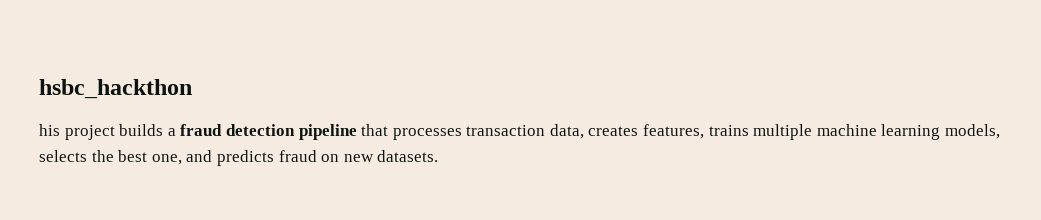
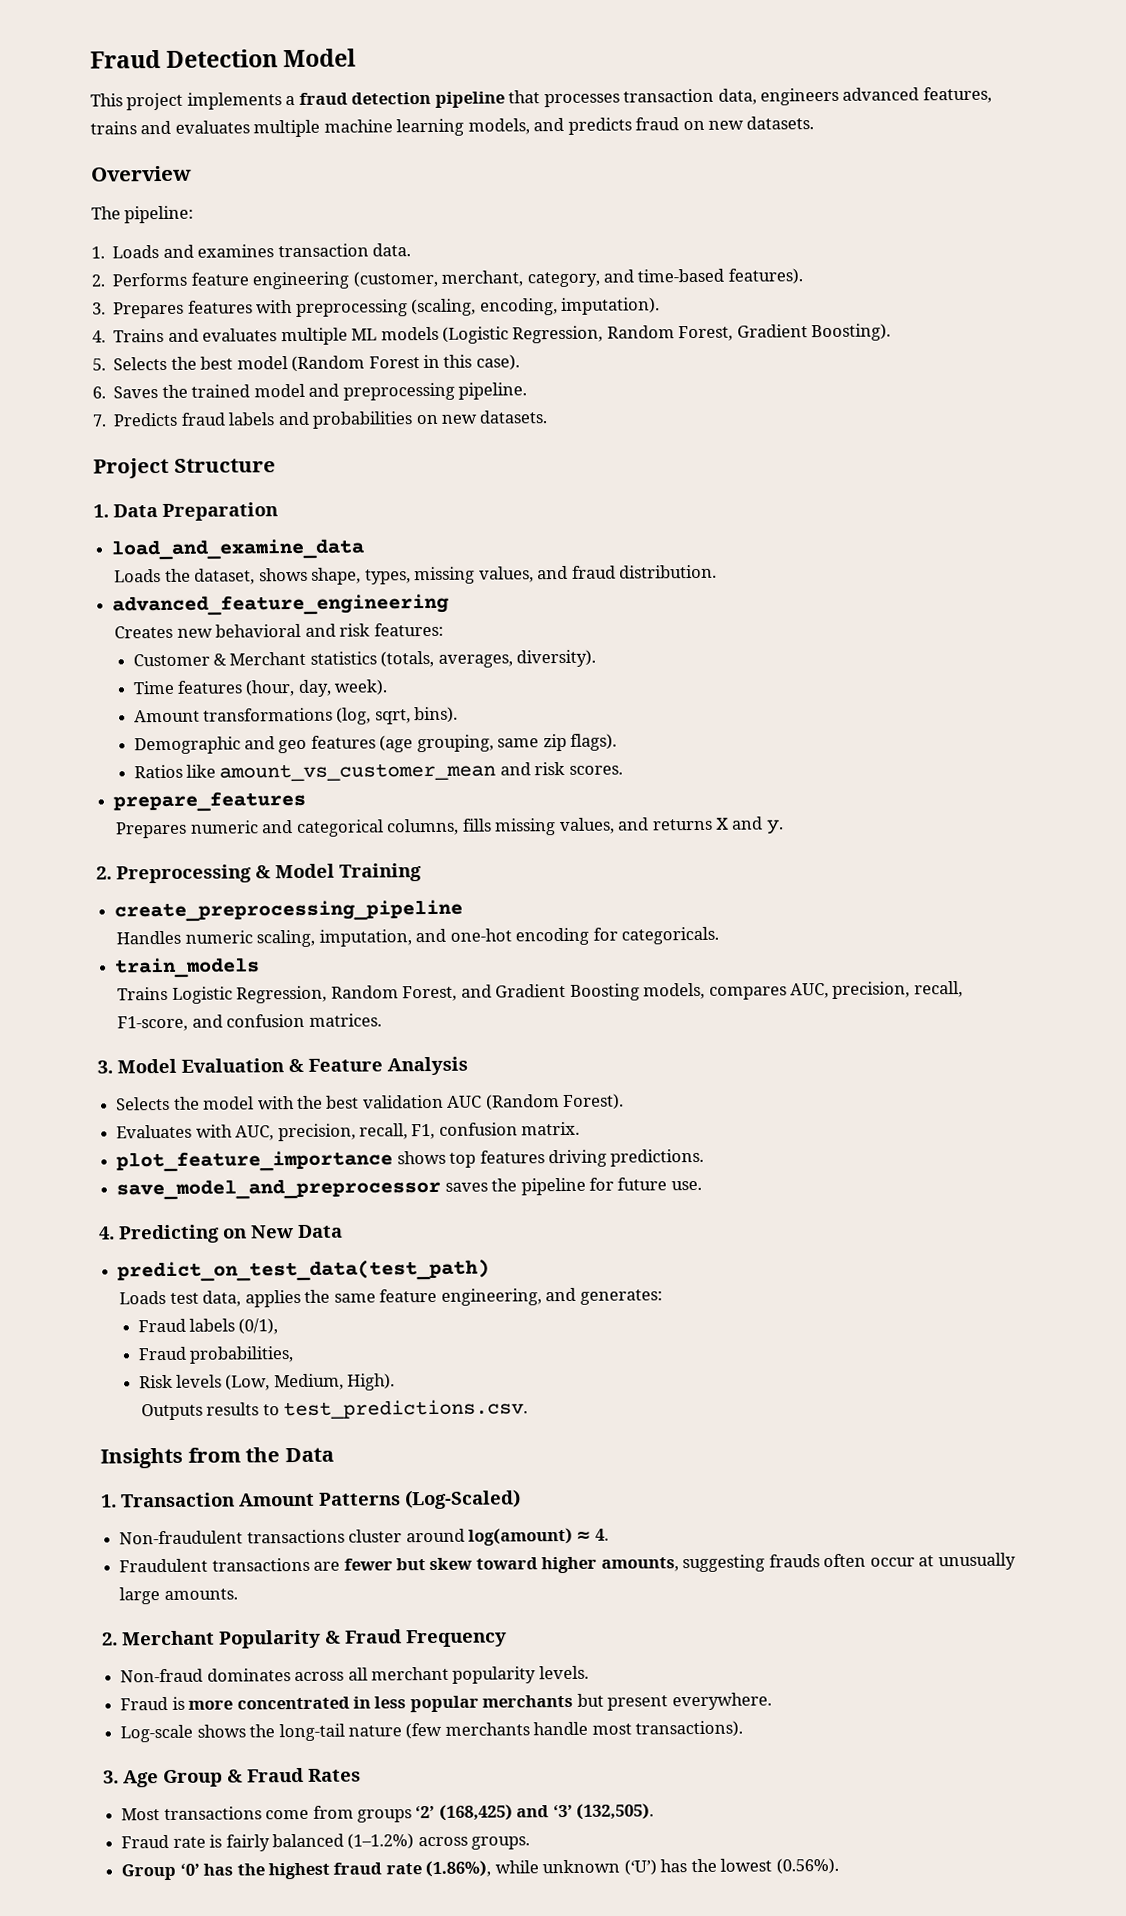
- hsbc_hackthon
- his project builds a fraud detection pipeline that processes transaction data, creates features, trains multiple machine learning models, selects the best one, and predicts fraud on new datasets.
+ Fraud Detection Model
+ This project implements a fraud detection pipeline that processes transaction data, engineers advanced features, trains and evaluates multiple machine learning models, and predicts fraud on new datasets.
+ Overview
+ The pipeline:
+ 1. Loads and examines transaction data.
+ 2. Performs feature engineering (customer, merchant, category, and time-based features).
+ 3. Prepares features with preprocessing (scaling, encoding, imputation).
+ 4. Trains and evaluates multiple ML models (Logistic Regression, Random Forest, Gradient Boosting).
+ 5. Selects the best model (Random Forest in this case).
+ 6. Saves the trained model and preprocessing pipeline.
+ 7. Predicts fraud labels and probabilities on new datasets.
+ Project Structure
+ 1. Data Preparation
+ load_and_examine_data
+ Loads the dataset, shows shape, types, missing values, and fraud distribution.
+ advanced_feature_engineering
+ Creates new behavioral and risk features:
+ Customer & Merchant statistics (totals, averages, diversity).
+ Time features (hour, day, week).
+ Amount transformations (log, sqrt, bins).
+ Demographic and geo features (age grouping, same zip flags).
+ Ratios like amount_vs_customer_mean and risk scores.
+ prepare_features
+ Prepares numeric and categorical columns, fills missing values, and returns X and y.
+ 2. Preprocessing & Model Training
+ create_preprocessing_pipeline
+ Handles numeric scaling, imputation, and one-hot encoding for categoricals.
+ train_models
+ Trains Logistic Regression, Random Forest, and Gradient Boosting models, compares AUC, precision, recall, F1-score, and confusion matrices.
+ 3. Model Evaluation & Feature Analysis
+ Selects the model with the best validation AUC (Random Forest).
+ Evaluates with AUC, precision, recall, F1, confusion matrix.
+ plot_feature_importance shows top features driving predictions.
+ save_model_and_preprocessor saves the pipeline for future use.
+ 4. Predicting on New Data
+ predict_on_test_data(test_path)
+ Loads test data, applies the same feature engineering, and generates:
+ Fraud labels (0/1),
+ Fraud probabilities,
+ Risk levels (Low, Medium, High).
+ Outputs results to test_predictions.csv.
+ Insights from the Data
+ 1. Transaction Amount Patterns (Log-Scaled)
+ Non-fraudulent transactions cluster around log(amount) ≈ 4.
+ Fraudulent transactions are fewer but skew toward higher amounts, suggesting frauds often occur at unusually large amounts.
+ 2. Merchant Popularity & Fraud Frequency
+ Non-fraud dominates across all merchant popularity levels.
+ Fraud is more concentrated in less popular merchants but present everywhere.
+ Log-scale shows the long-tail nature (few merchants handle most transactions).
+ 3. Age Group & Fraud Rates
+ Most transactions come from groups ‘2’ (168,425) and ‘3’ (132,505).
+ Fraud rate is fairly balanced (1–1.2%) across groups.
+ Group ‘0’ has the highest fraud rate (1.86%), while unknown (‘U’) has the lowest (0.56%).

